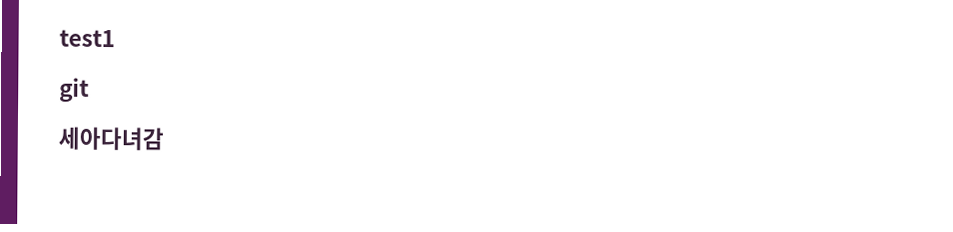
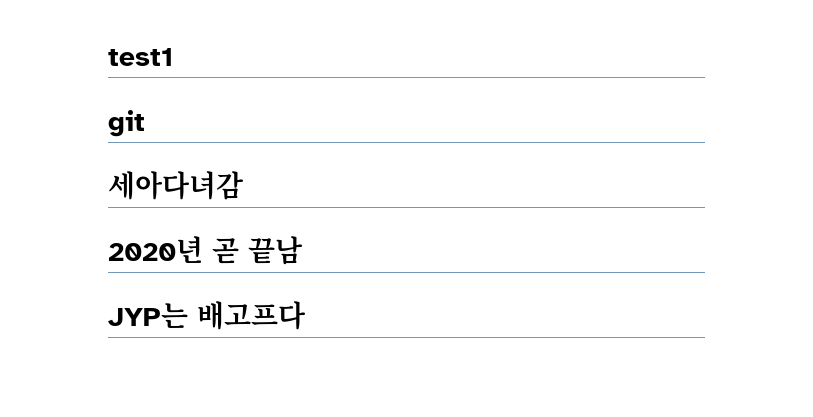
+ 2020년 곧 끝남
+ JYP는 배고프다

